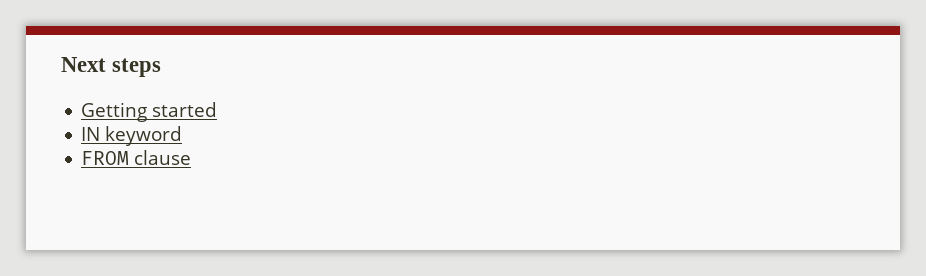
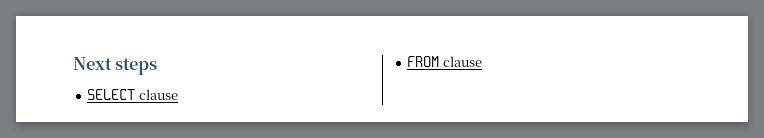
- Getting started
- IN keyword
+ SELECT clause

